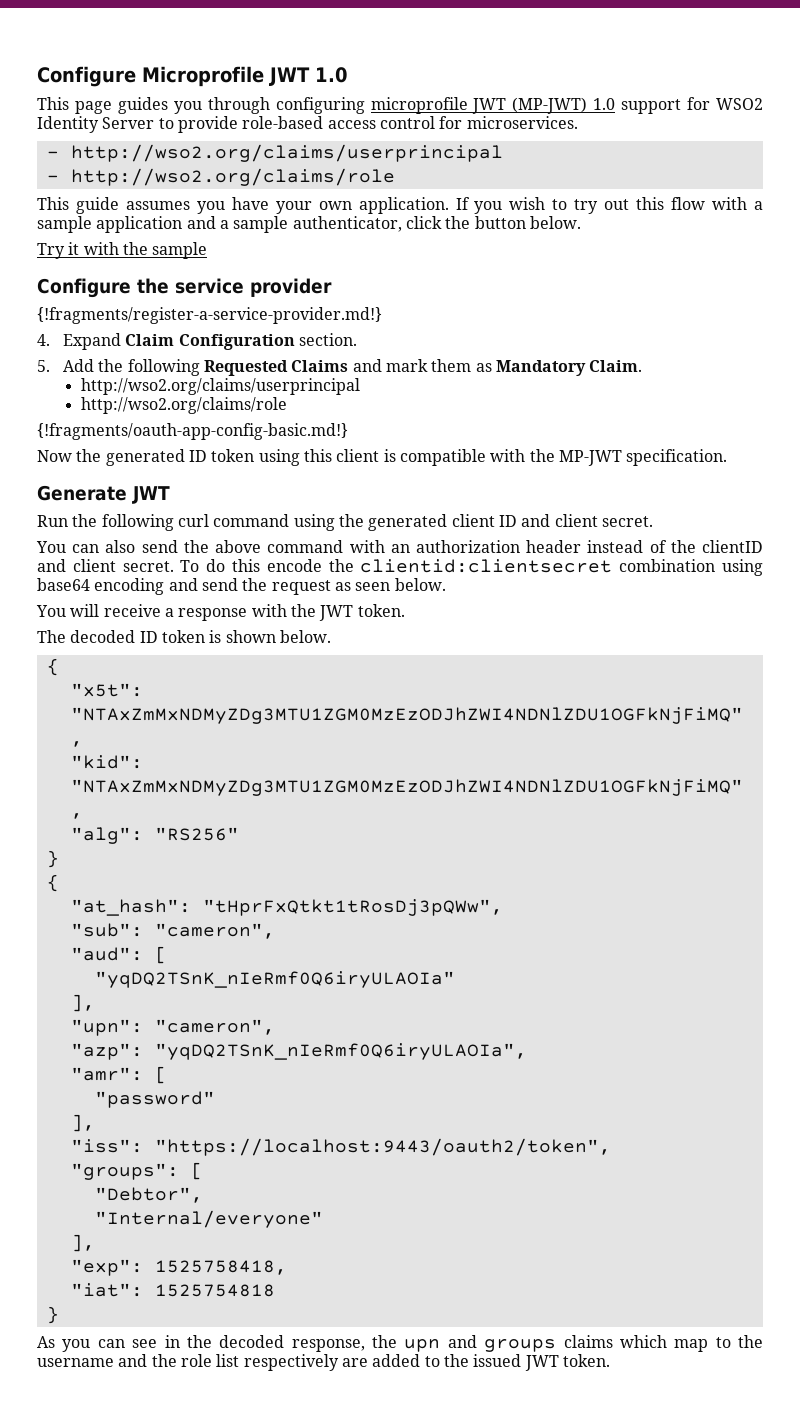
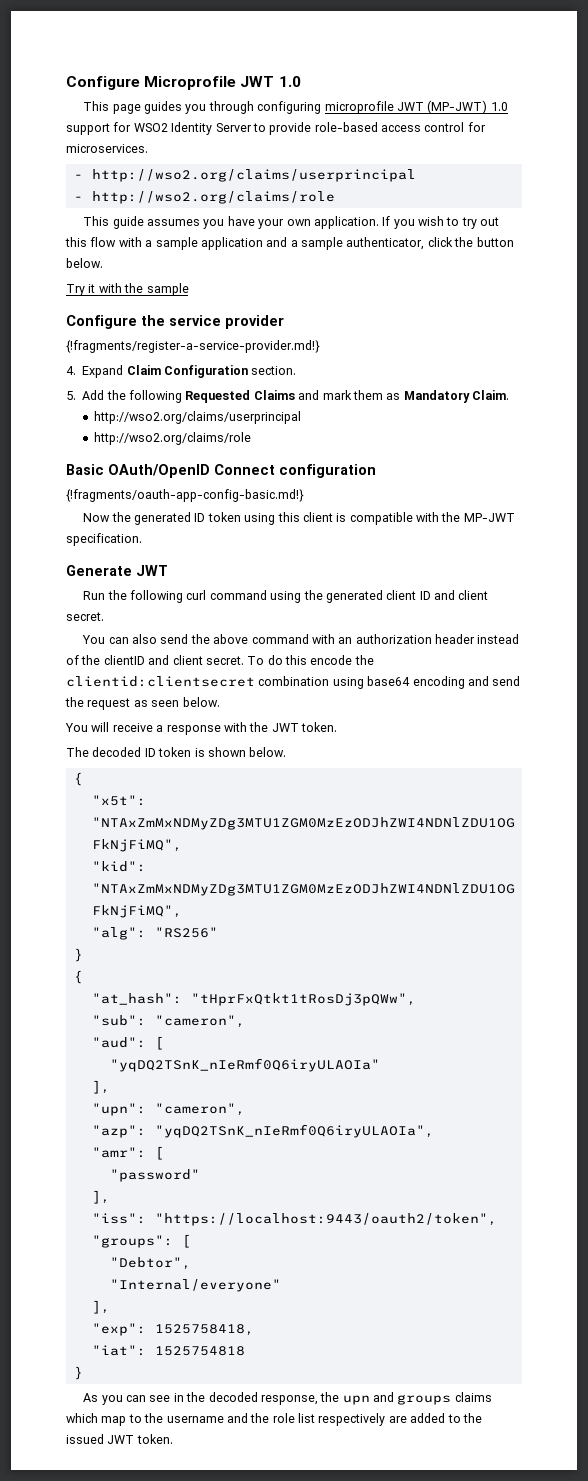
+ Basic OAuth/OpenID Connect configuration

